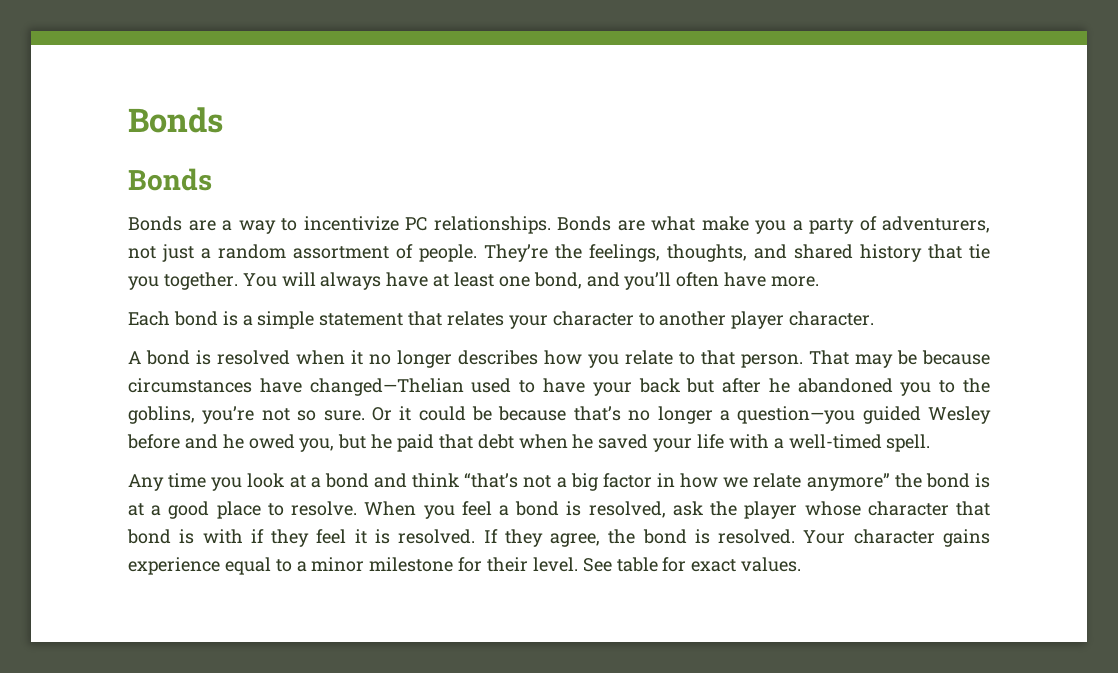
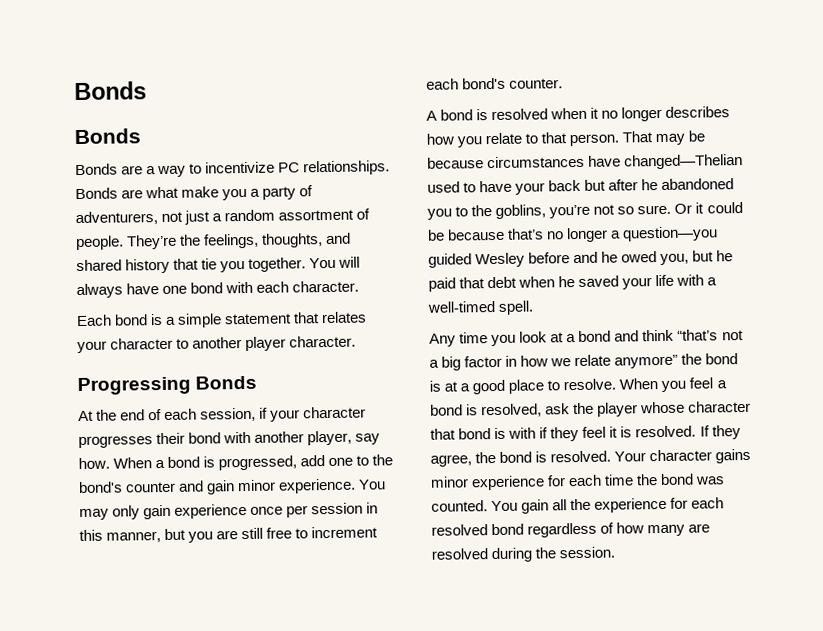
- You will always have at least one bond, and you’ll often have more.
+ You will always have one bond with each character.
+ Progressing Bonds
+ At the end of each session, if your character progresses their bond with another player, say how. When a bond is progressed, add one to the bond's counter and gain minor experience. You may only gain experience once per session in this manner, but you are still free to increment each bond's counter.
- Your character gains experience equal to a minor milestone for their level. See table for exact values.
+ Your character gains minor experience for each time the bond was counted. You gain all the experience for each resolved bond regardless of how many are resolved during the session.

